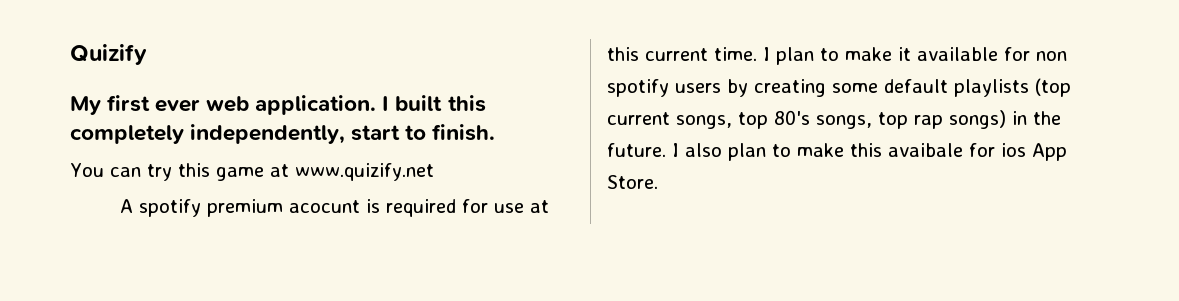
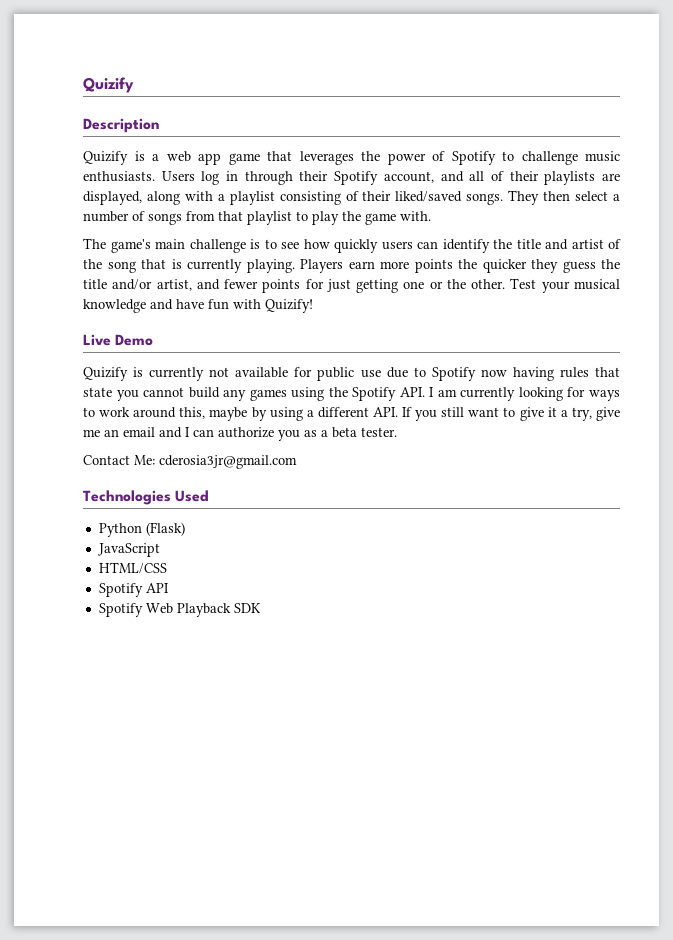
- My first ever web application. I built this completely independently, start to finish.
- You can try this game at www.quizify.net
- A spotify premium acocunt is required for use at this current time. I plan to make it available for non spotify users by creating some default playlists (top current songs, top 80's songs, top rap songs) in the future. I also plan to make this avaibale for ios App Store.
+ Description
+ Quizify is a web app game that leverages the power of Spotify to challenge music enthusiasts. Users log in through their Spotify account, and all of their playlists are displayed, along with a playlist consisting of their liked/saved songs. They then select a number of songs from that playlist to play the game with.
+ The game's main challenge is to see how quickly users can identify the title and artist of the song that is currently playing. Players earn more points the quicker they guess the title and/or artist, and fewer points for just getting one or the other. Test your musical knowledge and have fun with Quizify!
+ Live Demo
+ Quizify is currently not available for public use due to Spotify now having rules that state you cannot build any games using the Spotify API. I am currently looking for ways to work around this, maybe by using a different API. If you still want to give it a try, give me an email and I can authorize you as a beta tester.
+ Contact Me: cderosia3jr@gmail.com
+ Technologies Used
+ Python (Flask)
+ JavaScript
+ HTML/CSS
+ Spotify API
+ Spotify Web Playback SDK

